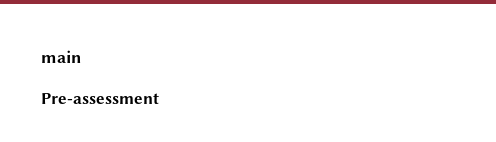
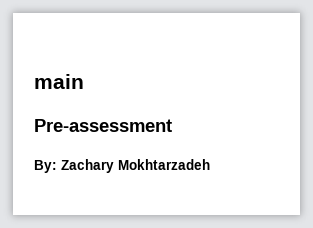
+ By: Zachary Mokhtarzadeh

